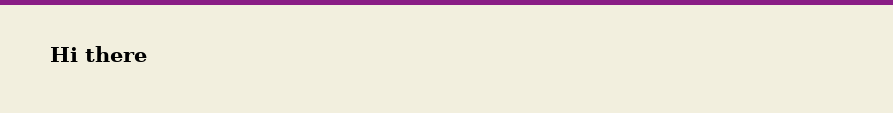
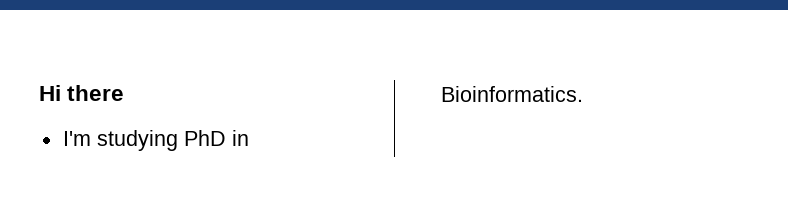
+ I'm studying PhD in Bioinformatics.

